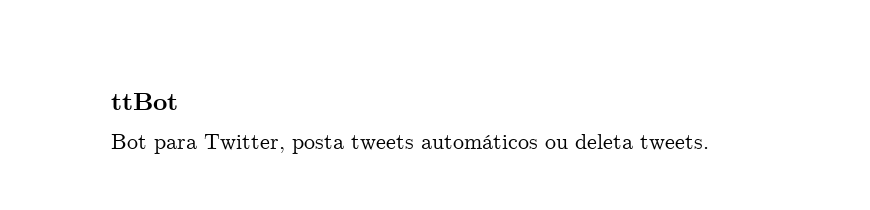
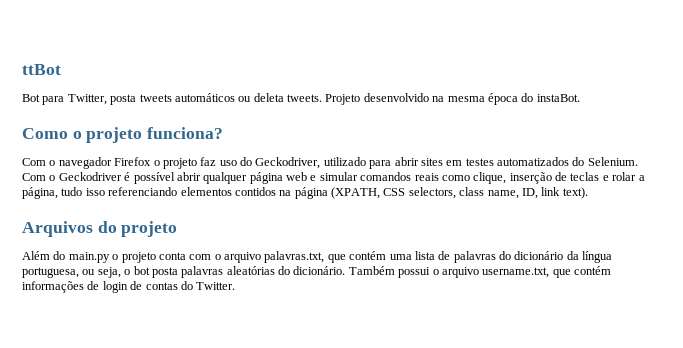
+ Projeto desenvolvido na mesma época do instaBot.
+ Como o projeto funciona?
+ Com o navegador Firefox o projeto faz uso do Geckodriver, utilizado para abrir sites em testes automatizados do Selenium. Com o Geckodriver é possível abrir qualquer página web e simular comandos reais como clique, inserção de teclas e rolar a página, tudo isso referenciando elementos contidos na página (XPATH, CSS selectors, class name, ID, link text).
+ Arquivos do projeto
+ Além do main.py o projeto conta com o arquivo palavras.txt, que contém uma lista de palavras do dicionário da língua portuguesa, ou seja, o bot posta palavras aleatórias do dicionário. Também possui o arquivo username.txt, que contém informações de login de contas do Twitter.

